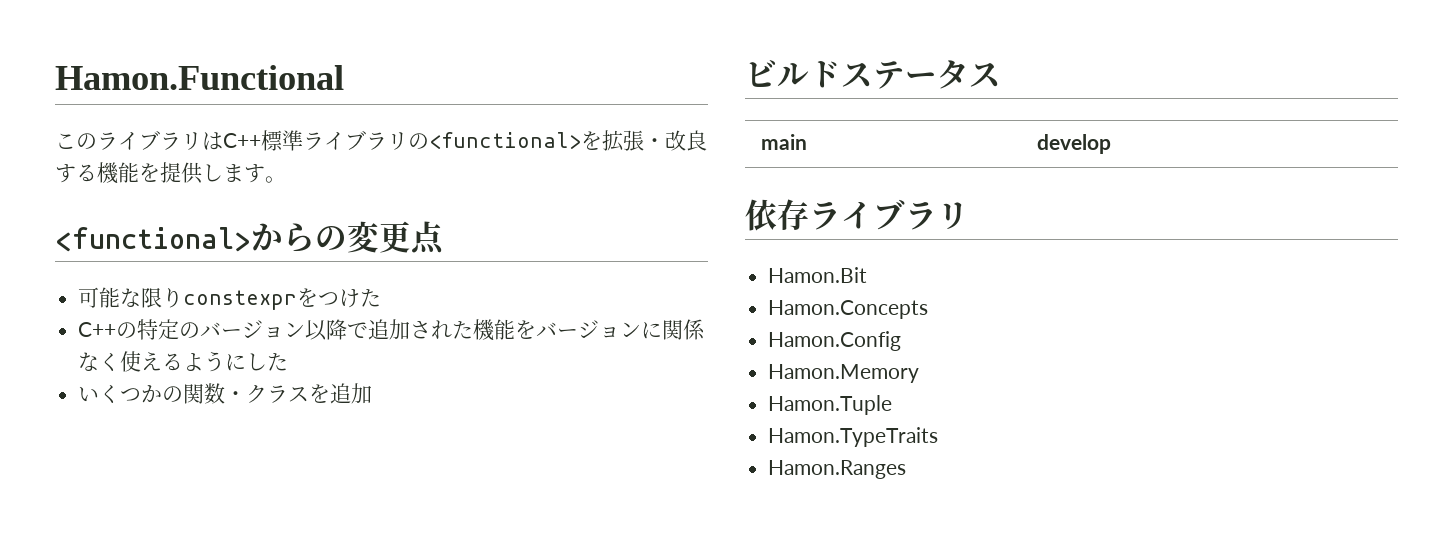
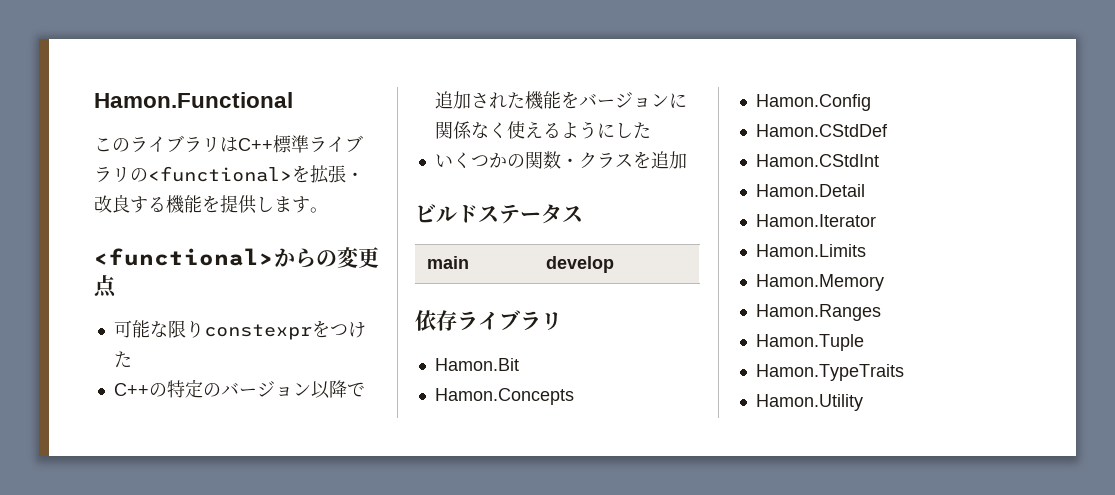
+ Hamon.CStdDef
+ Hamon.CStdInt
+ Hamon.Detail
+ Hamon.Iterator
+ Hamon.Limits
+ Hamon.Ranges
- Hamon.Ranges
+ Hamon.Utility

